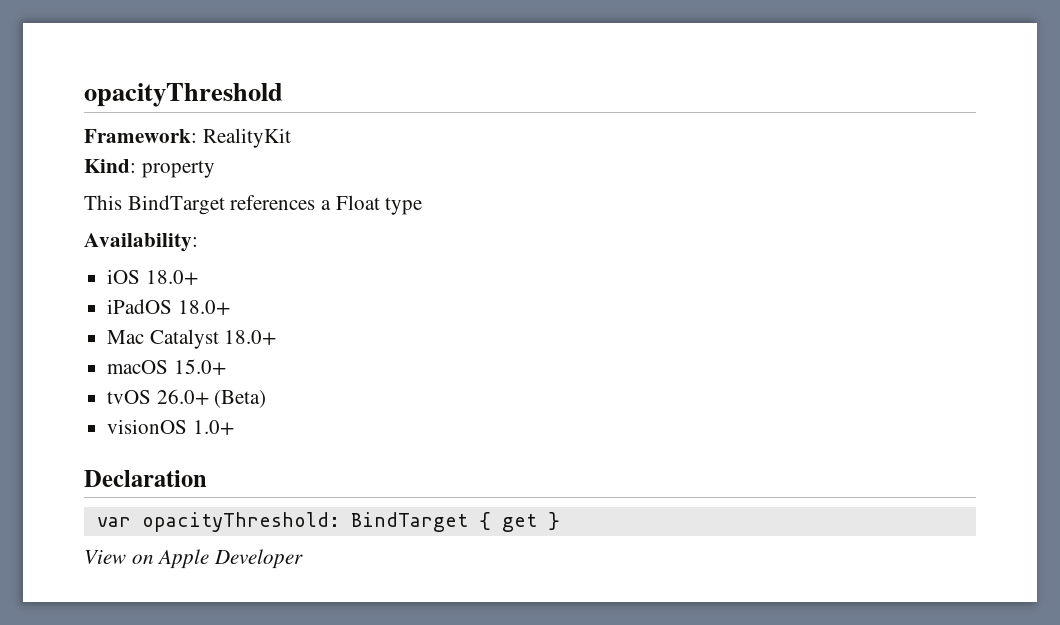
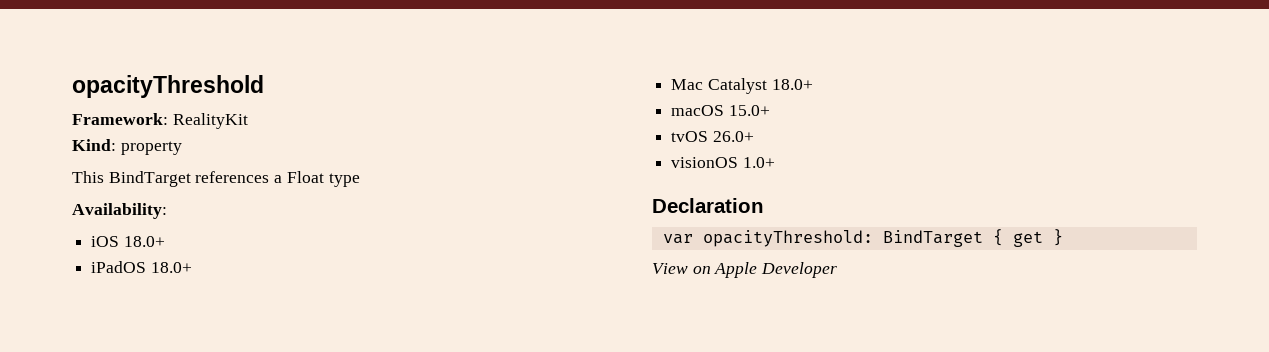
- tvOS 26.0+ (Beta)
+ tvOS 26.0+

